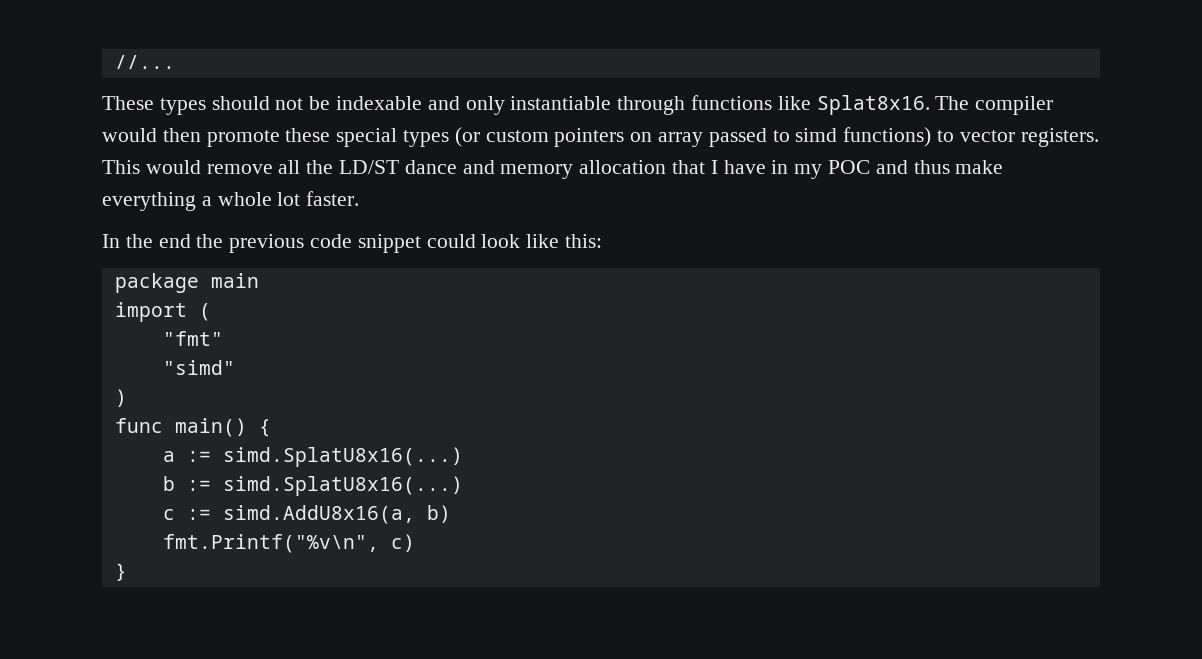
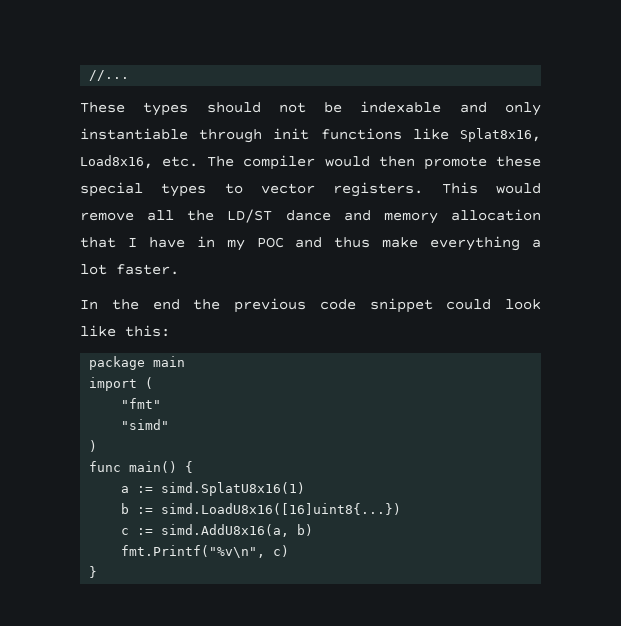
- These types should not be indexable and only instantiable through functions like Splat8x16. The compiler would then promote these special types (or custom pointers on array passed to simd functions) to vector registers.
+ These types should not be indexable and only instantiable through init functions like Splat8x16, Load8x16, etc. The compiler would then promote these special types to vector registers.
- This would remove all the LD/ST dance and memory allocation that I have in my POC and thus make everything a whole lot faster.
+ This would remove all the LD/ST dance and memory allocation that I have in my POC and thus make everything a lot faster.
- a := simd.SplatU8x16(...)
+ a := simd.SplatU8x16(1)
- b := simd.SplatU8x16(...)
+ b := simd.LoadU8x16([16]uint8{...})

